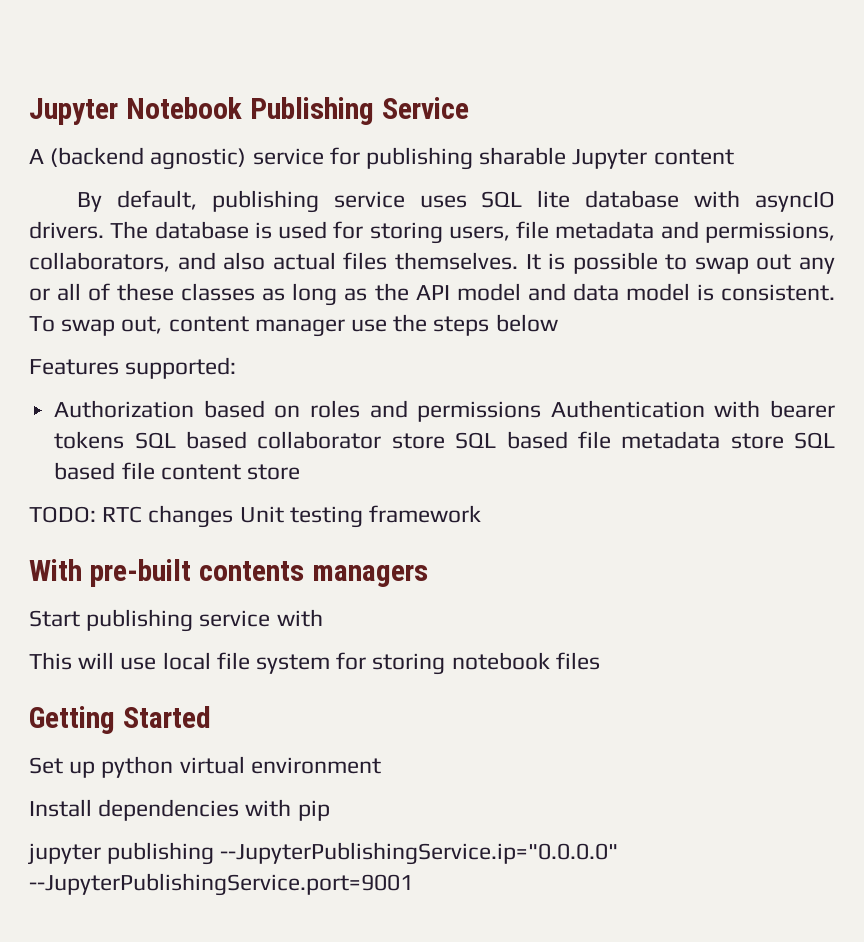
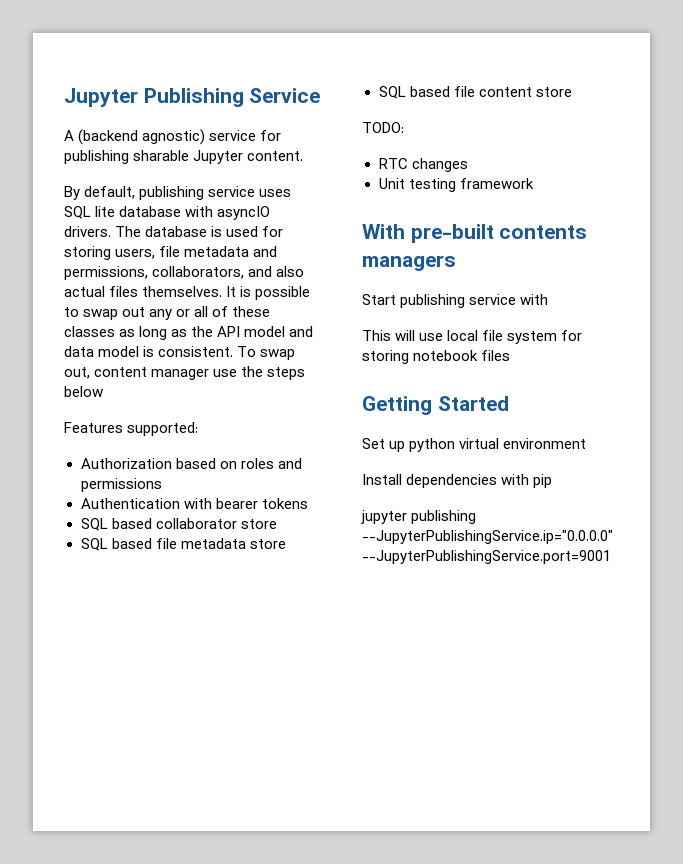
- Jupyter Notebook Publishing Service
+ Jupyter Publishing Service
- A (backend agnostic) service for publishing sharable Jupyter content
+ A (backend agnostic) service for publishing sharable Jupyter content.
- Authorization based on roles and permissions Authentication with bearer tokens SQL based collaborator store SQL based file metadata store SQL based file content store
+ Authorization based on roles and permissions
+ Authentication with bearer tokens
+ SQL based collaborator store
+ SQL based file metadata store
+ SQL based file content store
- TODO: RTC changes Unit testing framework
+ TODO:
+ RTC changes
+ Unit testing framework

